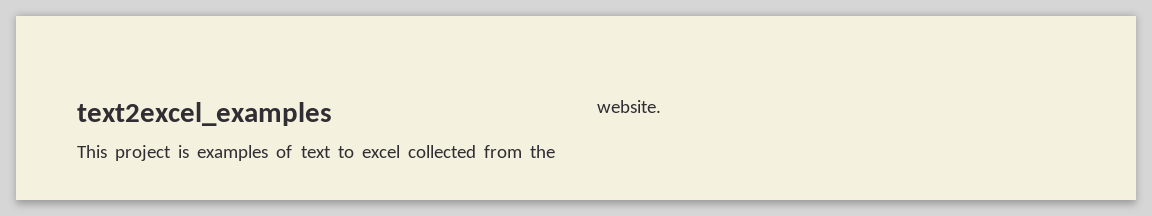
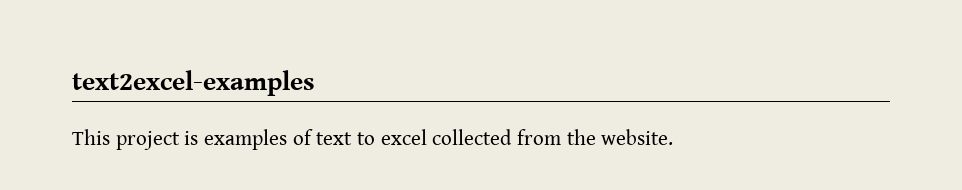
- text2excel_examples
+ text2excel-examples

